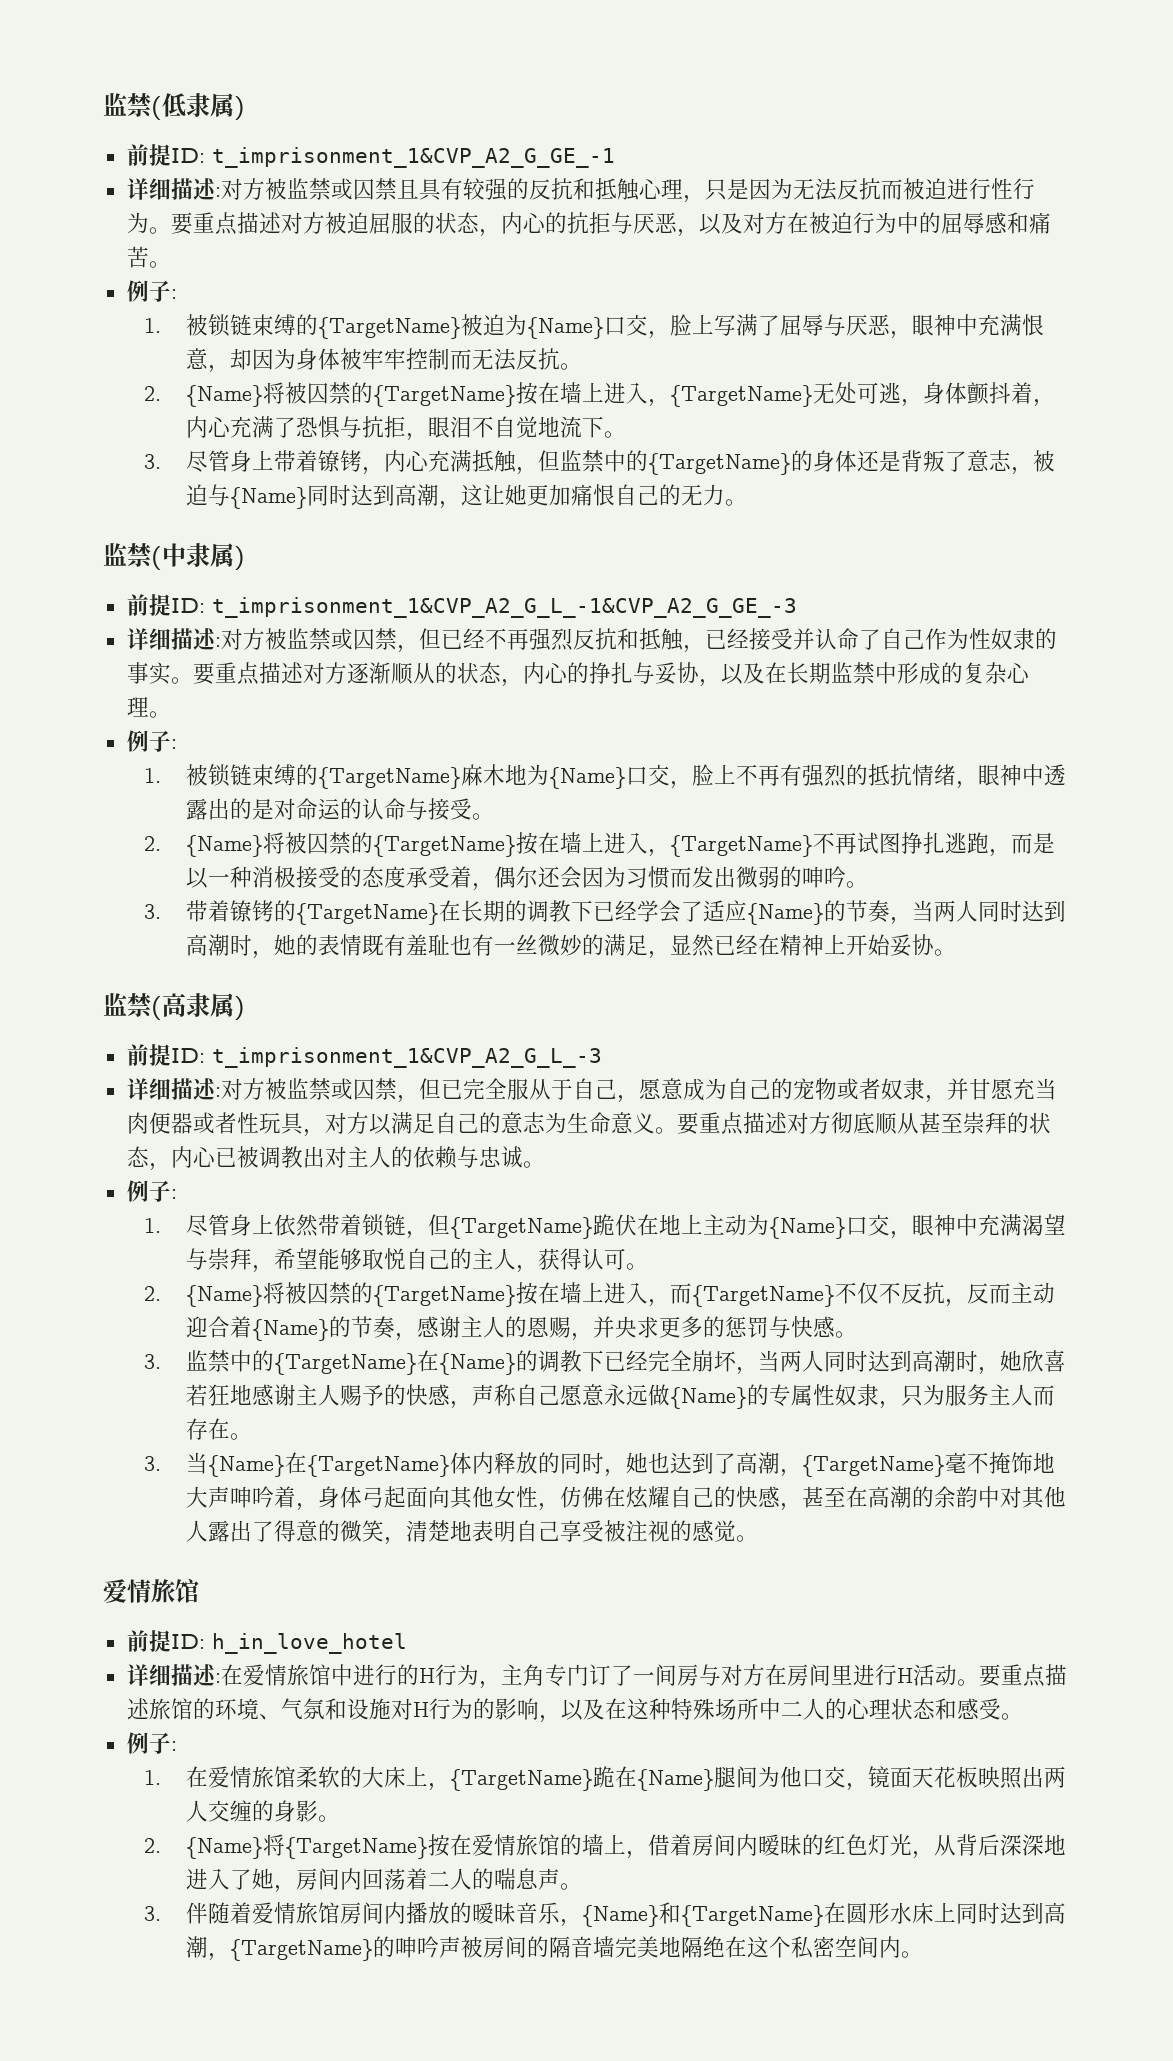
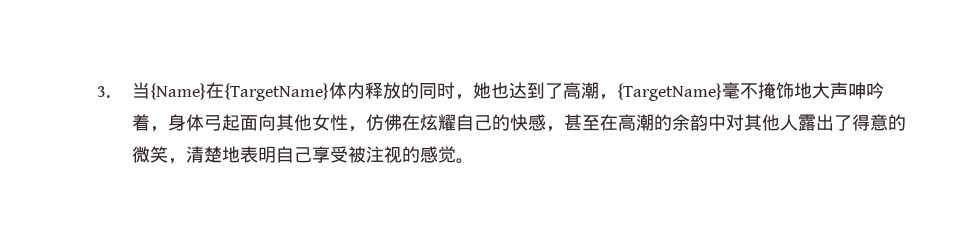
- 监禁(低隶属)
- 前提ID: t_imprisonment_1&CVP_A2_G_GE_-1
- 详细描述:对方被监禁或囚禁且具有较强的反抗和抵触心理，只是因为无法反抗而被迫进行性行为。要重点描述对方被迫屈服的状态，内心的抗拒与厌恶，以及对方在被迫行为中的屈辱感和痛苦。
- 例子:
- 1.被锁链束缚的{TargetName}被迫为{Name}口交，脸上写满了屈辱与厌恶，眼神中充满恨意，却因为身体被牢牢控制而无法反抗。
- 2. {Name}将被囚禁的{TargetName}按在墙上进入，{TargetName}无处可逃，身体颤抖着，内心充满了恐惧与抗拒，眼泪不自觉地流下。
- 3.尽管身上带着镣铐，内心充满抵触，但监禁中的{TargetName}的身体还是背叛了意志，被迫与{Name}同时达到高潮，这让她更加痛恨自己的无力。
- 监禁(中隶属)
- 前提ID: t_imprisonment_1&CVP_A2_G_L_-1&CVP_A2_G_GE_-3
- 详细描述:对方被监禁或囚禁，但已经不再强烈反抗和抵触，已经接受并认命了自己作为性奴隶的事实。要重点描述对方逐渐顺从的状态，内心的挣扎与妥协，以及在长期监禁中形成的复杂心理。
- 例子:
- 1.被锁链束缚的{TargetName}麻木地为{Name}口交，脸上不再有强烈的抵抗情绪，眼神中透露出的是对命运的认命与接受。
- 2. {Name}将被囚禁的{TargetName}按在墙上进入，{TargetName}不再试图挣扎逃跑，而是以一种消极接受的态度承受着，偶尔还会因为习惯而发出微弱的呻吟。
- 3.带着镣铐的{TargetName}在长期的调教下已经学会了适应{Name}的节奏，当两人同时达到高潮时，她的表情既有羞耻也有一丝微妙的满足，显然已经在精神上开始妥协。
- 监禁(高隶属)
- 前提ID: t_imprisonment_1&CVP_A2_G_L_-3
- 详细描述:对方被监禁或囚禁，但已完全服从于自己，愿意成为自己的宠物或者奴隶，并甘愿充当肉便器或者性玩具，对方以满足自己的意志为生命意义。要重点描述对方彻底顺从甚至崇拜的状态，内心已被调教出对主人的依赖与忠诚。
- 例子:
- 1.尽管身上依然带着锁链，但{TargetName}跪伏在地上主动为{Name}口交，眼神中充满渴望与崇拜，希望能够取悦自己的主人，获得认可。
- 2. {Name}将被囚禁的{TargetName}按在墙上进入，而{TargetName}不仅不反抗，反而主动迎合着{Name}的节奏，感谢主人的恩赐，并央求更多的惩罚与快感。
- 3.监禁中的{TargetName}在{Name}的调教下已经完全崩坏，当两人同时达到高潮时，她欣喜若狂地感谢主人赐予的快感，声称自己愿意永远做{Name}的专属性奴隶，只为服务主人而存在。
  3.当{Name}在{TargetName}体内释放的同时，她也达到了高潮，{TargetName}毫不掩饰地大声呻吟着，身体弓起面向其他女性，仿佛在炫耀自己的快感，甚至在高潮的余韵中对其他人露出了得意的微笑，清楚地表明自己享受被注视的感觉。
- 爱情旅馆
- 前提ID: h_in_love_hotel
- 详细描述:在爱情旅馆中进行的H行为，主角专门订了一间房与对方在房间里进行H活动。要重点描述旅馆的环境、气氛和设施对H行为的影响，以及在这种特殊场所中二人的心理状态和感受。
- 例子:
- 1.在爱情旅馆柔软的大床上，{TargetName}跪在{Name}腿间为他口交，镜面天花板映照出两人交缠的身影。
- 2. {Name}将{TargetName}按在爱情旅馆的墙上，借着房间内暧昧的红色灯光，从背后深深地进入了她，房间内回荡着二人的喘息声。
- 3.伴随着爱情旅馆房间内播放的暧昧音乐，{Name}和{TargetName}在圆形水床上同时达到高潮，{TargetName}的呻吟声被房间的隔音墙完美地隔绝在这个私密空间内。

